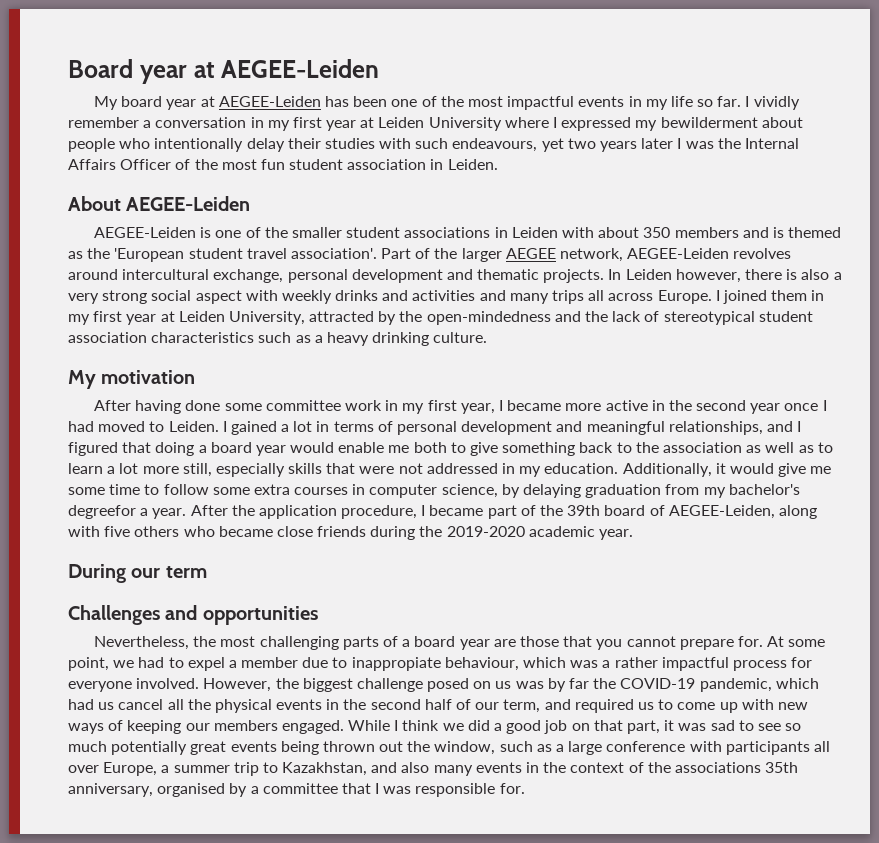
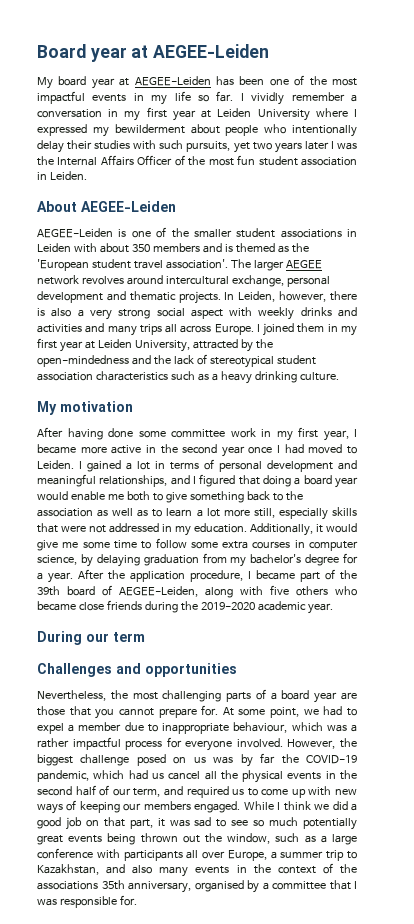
- I vividly remember a conversation in my first year at Leiden University where I expressed my bewilderment about people who intentionally delay their studies with such endeavours, yet two years later I was the Internal Affairs Officer of the most fun student association in Leiden.
+ I vividly remember a conversation in my first year at Leiden University where I expressed my bewilderment about people who intentionally delay their studies with such pursuits, yet two years later I was the Internal Affairs Officer of the most fun student association in Leiden.
- Part of the larger AEGEE network, AEGEE-Leiden revolves around intercultural exchange, personal development and thematic projects.
+ The larger AEGEE network revolves around intercultural exchange, personal development and thematic projects.
- In Leiden however, there is also a very strong social aspect with weekly drinks and activities and many trips all across Europe.
+ In Leiden, however, there is also a very strong social aspect with weekly drinks and activities and many trips all across Europe.
- Additionally, it would give me some time to follow some extra courses in computer science, by delaying graduation from my bachelor's degreefor a year.
+ Additionally, it would give me some time to follow some extra courses in computer science, by delaying graduation from my bachelor's degree for a year.
- At some point, we had to expel a member due to inappropiate behaviour, which was a rather impactful process for everyone involved.
+ At some point, we had to expel a member due to inappropriate behaviour, which was a rather impactful process for everyone involved.

